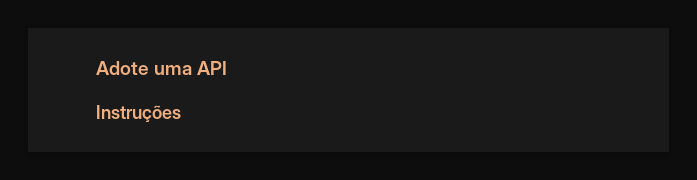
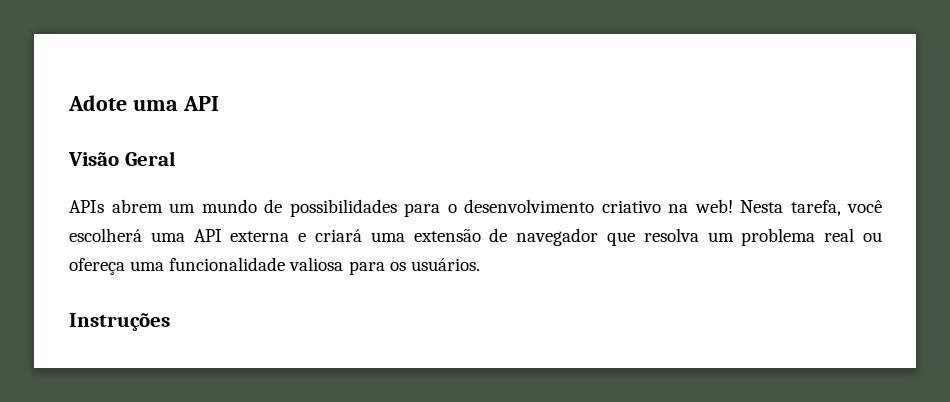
+ Visão Geral
+ APIs abrem um mundo de possibilidades para o desenvolvimento criativo na web! Nesta tarefa, você escolherá uma API externa e criará uma extensão de navegador que resolva um problema real ou ofereça uma funcionalidade valiosa para os usuários.

